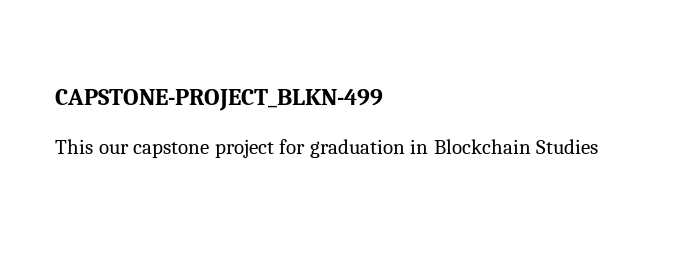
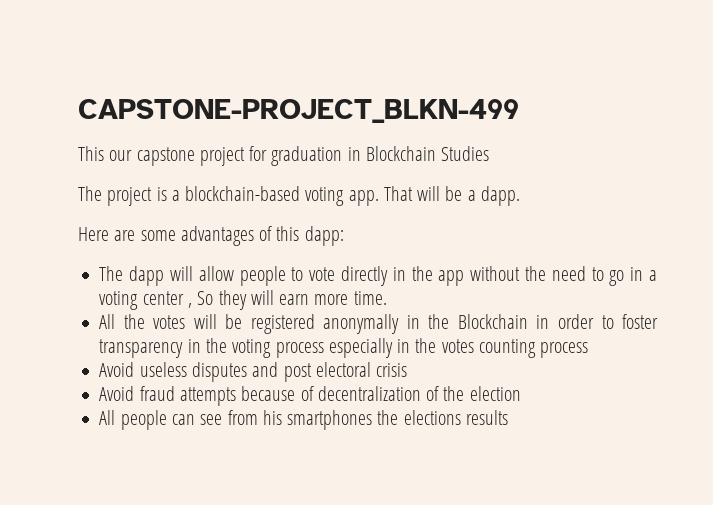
+ The project is a blockchain-based voting app. That will be a dapp.
+ Here are some advantages of this dapp:
+ The dapp will allow people to vote directly in the app without the need to go in a voting center , So they will earn more time.
+ All the votes will be registered anonymally in the Blockchain in order to foster transparency in the voting process especially in the votes counting process
+ Avoid useless disputes and post electoral crisis
+ Avoid fraud attempts because of decentralization of the election
+ All people can see from his smartphones the elections results

